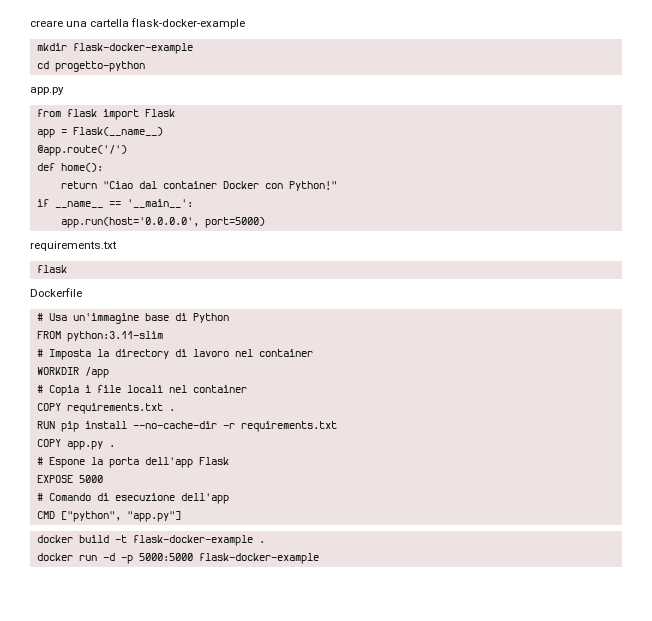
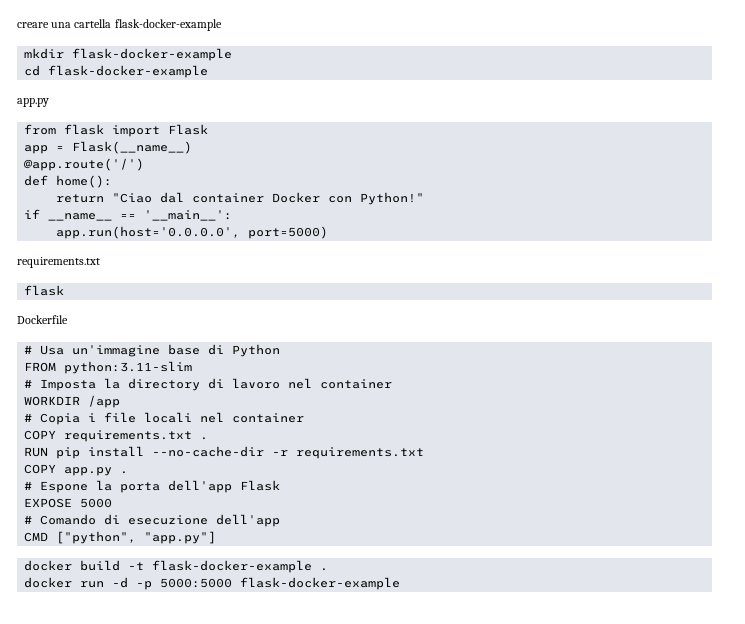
- cd progetto-python
+ cd flask-docker-example

